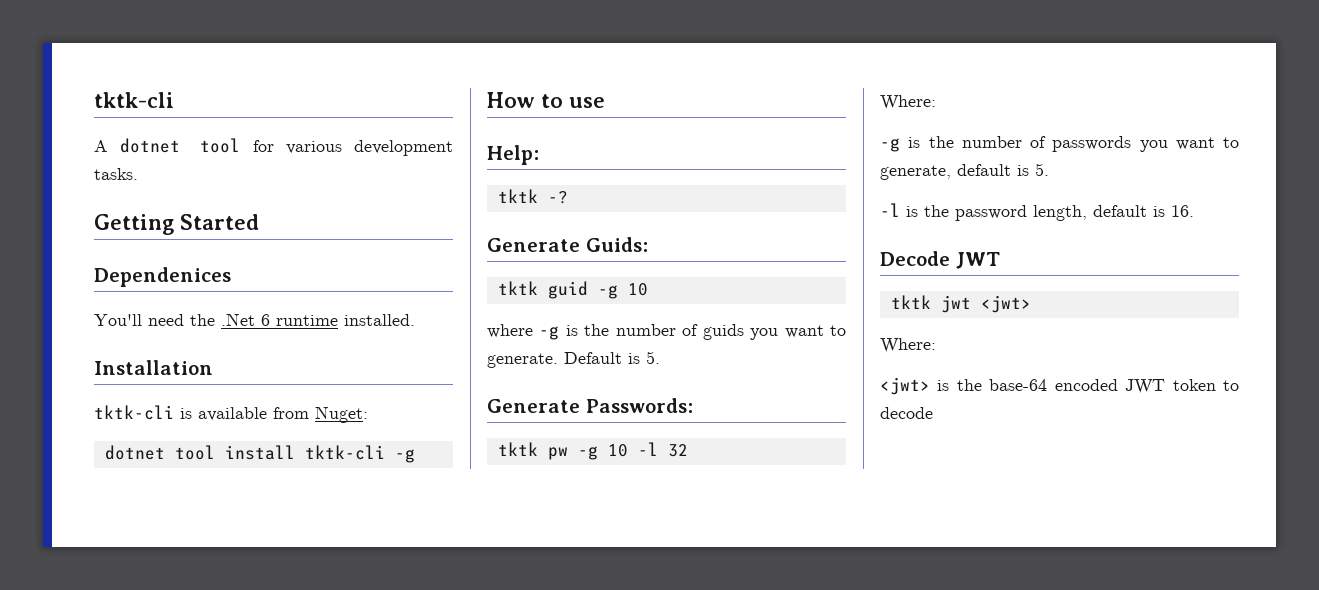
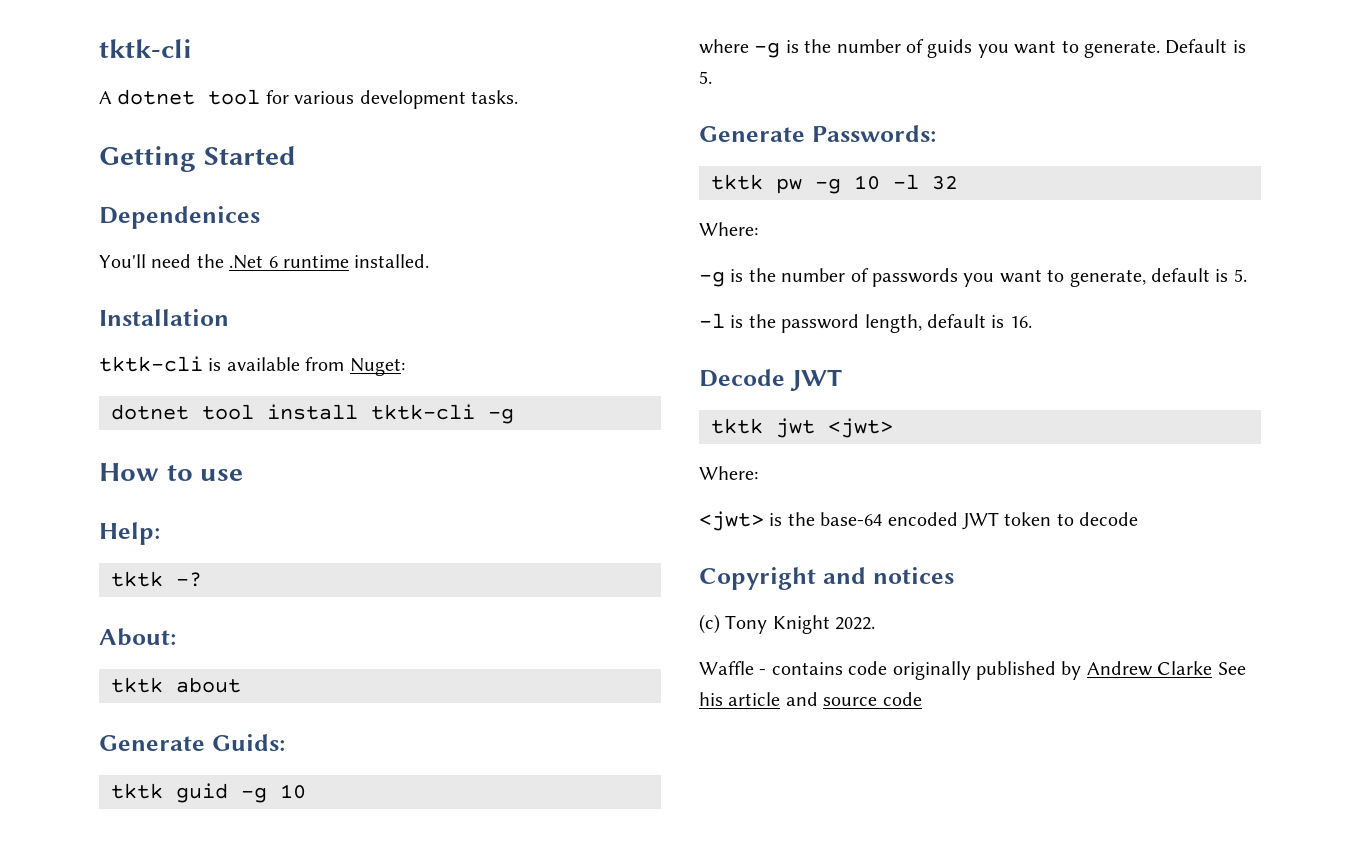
+ About:
+ tktk about
+ Copyright and notices
+ (c) Tony Knight 2022.
+ Waffle - contains code originally published by Andrew Clarke See his article and source code

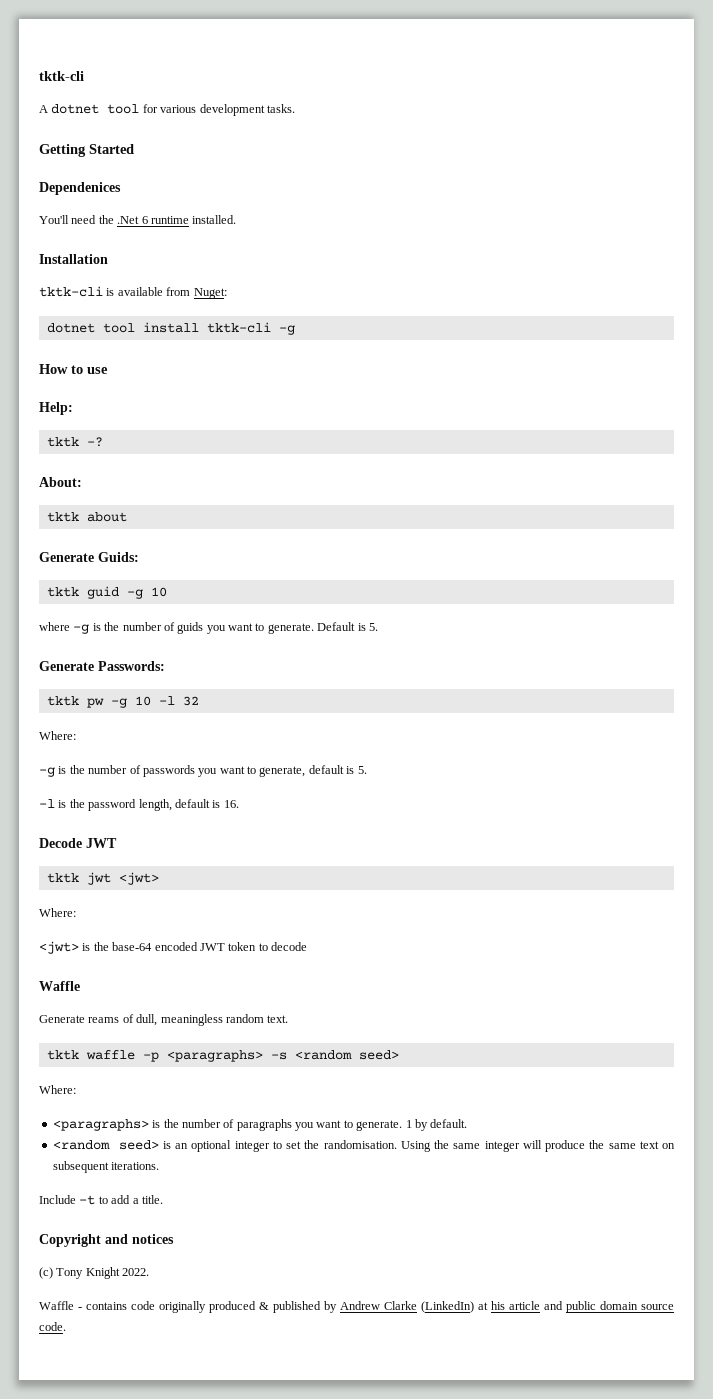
  <jwt> is the base-64 encoded JWT token to decode
+ Waffle
+ Generate reams of dull, meaningless random text.
+ tktk waffle -p <paragraphs> -s <random seed>
+ Where:
+ <paragraphs> is the number of paragraphs you want to generate. 1 by default.
+ <random seed> is an optional integer to set the randomisation. Using the same integer will produce the same text on subsequent iterations.
+ Include -t to add a title.
- Waffle - contains code originally published by Andrew Clarke See his article and source code
+ Waffle - contains code originally produced & published by Andrew Clarke (LinkedIn) at his article and public domain source code.

